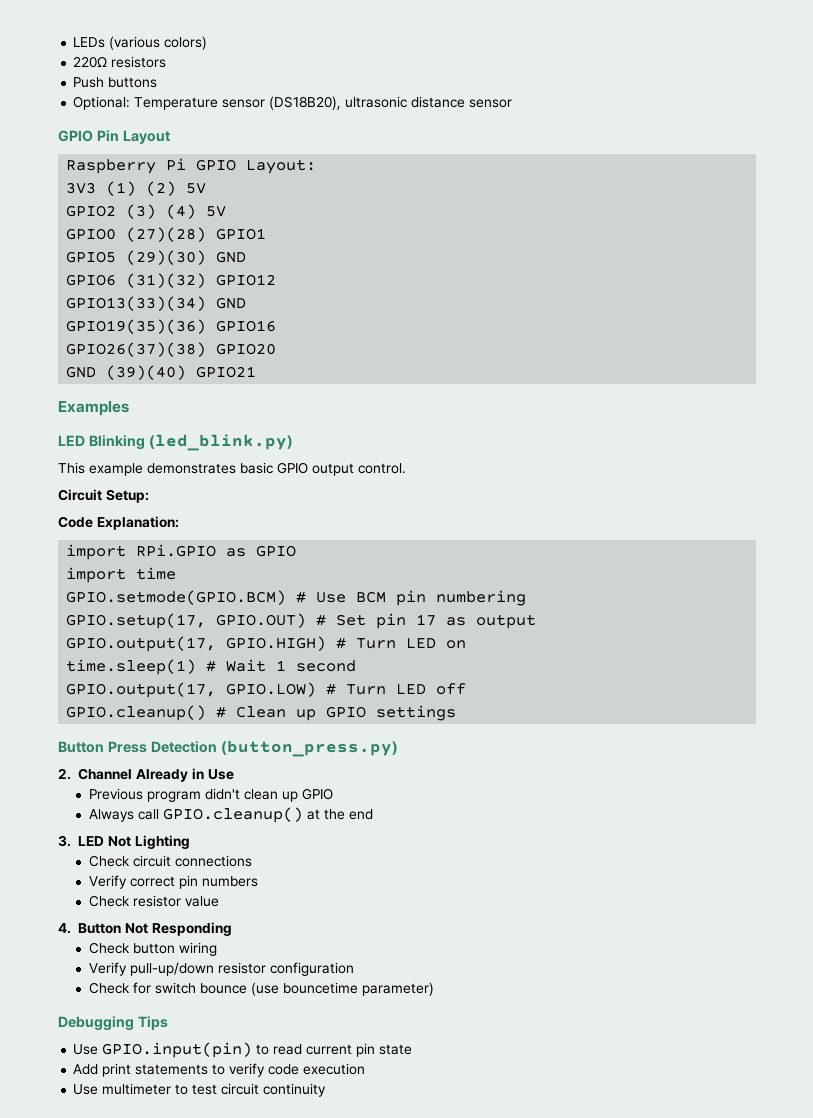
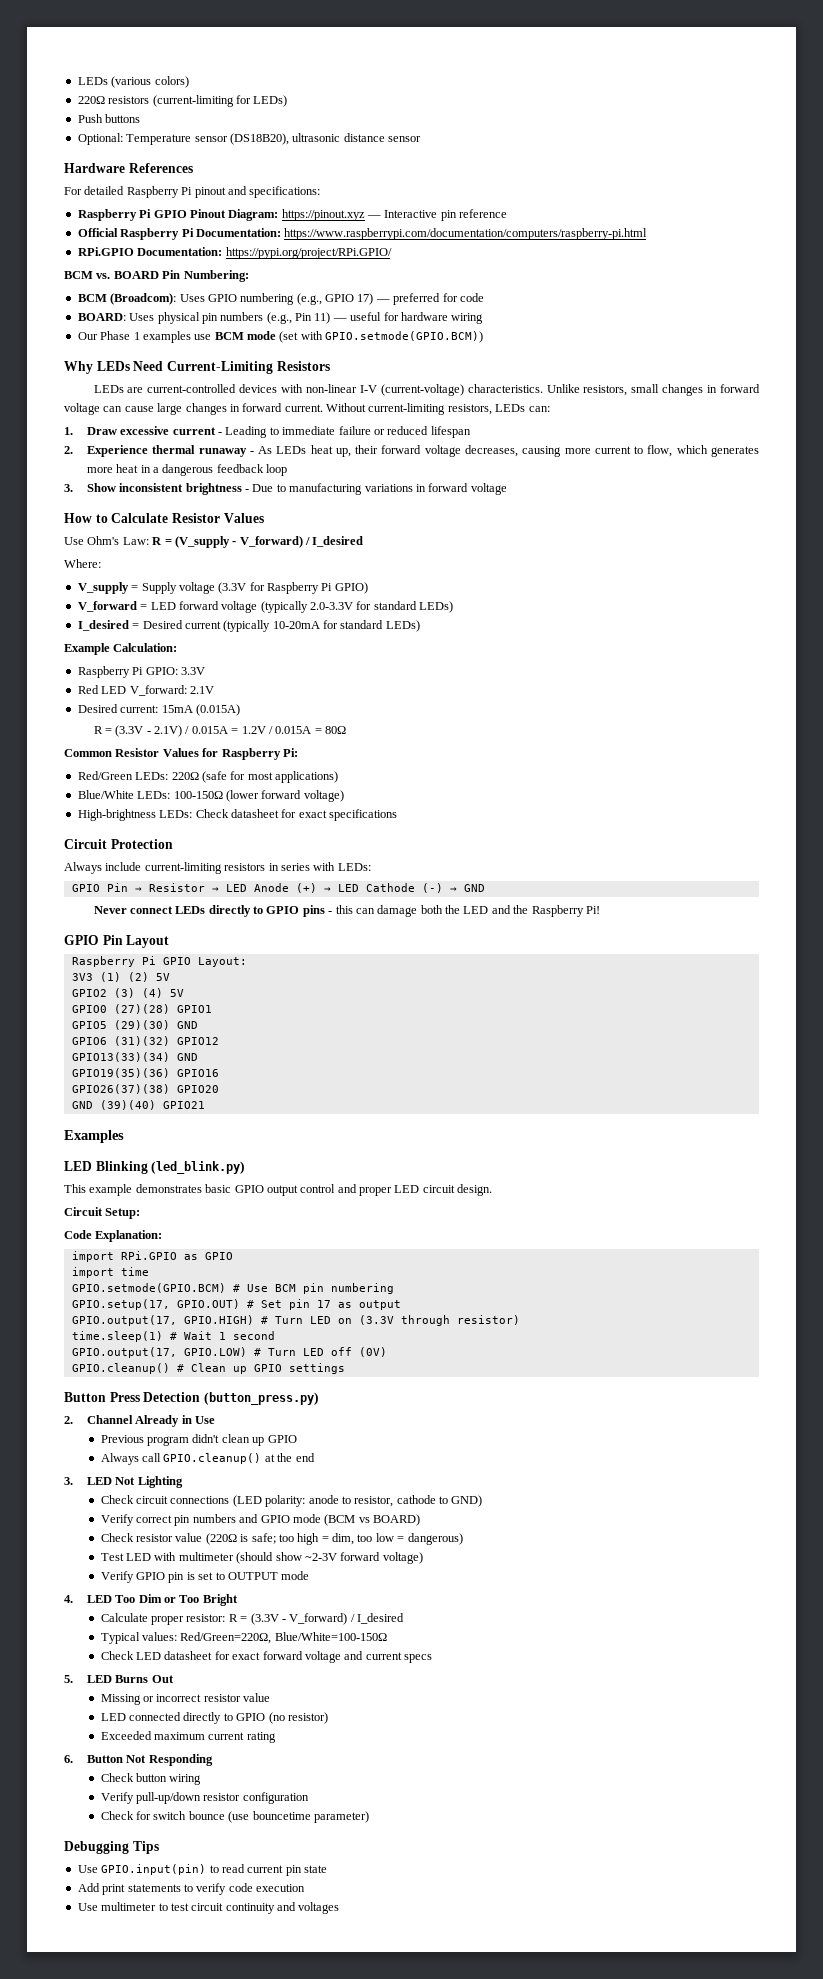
- 220Ω resistors
+ 220Ω resistors (current-limiting for LEDs)
+ Hardware References
+ For detailed Raspberry Pi pinout and specifications:
+ Raspberry Pi GPIO Pinout Diagram: https://pinout.xyz — Interactive pin reference
+ Official Raspberry Pi Documentation: https://www.raspberrypi.com/documentation/computers/raspberry-pi.html
+ RPi.GPIO Documentation: https://pypi.org/project/RPi.GPIO/
+ BCM vs. BOARD Pin Numbering:
+ BCM (Broadcom): Uses GPIO numbering (e.g., GPIO 17) — preferred for code
+ BOARD: Uses physical pin numbers (e.g., Pin 11) — useful for hardware wiring
+ Our Phase 1 examples use BCM mode (set with GPIO.setmode(GPIO.BCM))
+ Why LEDs Need Current-Limiting Resistors
+ LEDs are current-controlled devices with non-linear I-V (current-voltage) characteristics. Unlike resistors, small changes in forward voltage can cause large changes in forward current. Without current-limiting resistors, LEDs can:
+ 1. Draw excessive current - Leading to immediate failure or reduced lifespan
+ 2. Experience thermal runaway - As LEDs heat up, their forward voltage decreases, causing more current to flow, which generates more heat in a dangerous feedback loop
+ 3. Show inconsistent brightness - Due to manufacturing variations in forward voltage
+ How to Calculate Resistor Values
+ Use Ohm's Law: R = (V_supply - V_forward) / I_desired
+ Where:
+ V_supply = Supply voltage (3.3V for Raspberry Pi GPIO)
+ V_forward = LED forward voltage (typically 2.0-3.3V for standard LEDs)
+ I_desired = Desired current (typically 10-20mA for standard LEDs)
+ Example Calculation:
+ Raspberry Pi GPIO: 3.3V
+ Red LED V_forward: 2.1V
+ Desired current: 15mA (0.015A)
+ R = (3.3V - 2.1V) / 0.015A = 1.2V / 0.015A = 80Ω
+ Common Resistor Values for Raspberry Pi:
+ Red/Green LEDs: 220Ω (safe for most applications)
+ Blue/White LEDs: 100-150Ω (lower forward voltage)
+ High-brightness LEDs: Check datasheet for exact specifications
+ Circuit Protection
+ Always include current-limiting resistors in series with LEDs:
+ GPIO Pin → Resistor → LED Anode (+) → LED Cathode (-) → GND
+ Never connect LEDs directly to GPIO pins - this can damage both the LED and the Raspberry Pi!
- This example demonstrates basic GPIO output control.
+ This example demonstrates basic GPIO output control and proper LED circuit design.
- GPIO.output(17, GPIO.HIGH) # Turn LED on
+ GPIO.output(17, GPIO.HIGH) # Turn LED on (3.3V through resistor)
- GPIO.output(17, GPIO.LOW) # Turn LED off
+ GPIO.output(17, GPIO.LOW) # Turn LED off (0V)
- Check circuit connections
- Verify correct pin numbers
- Check resistor value
- 4. Button Not Responding
+ Check circuit connections (LED polarity: anode to resistor, cathode to GND)
+ Verify correct pin numbers and GPIO mode (BCM vs BOARD)
+ Check resistor value (220Ω is safe; too high = dim, too low = dangerous)
+ Test LED with multimeter (should show ~2-3V forward voltage)
+ Verify GPIO pin is set to OUTPUT mode
+ 4. LED Too Dim or Too Bright
+ Calculate proper resistor: R = (3.3V - V_forward) / I_desired
+ Typical values: Red/Green=220Ω, Blue/White=100-150Ω
+ Check LED datasheet for exact forward voltage and current specs
+ 5. LED Burns Out
+ Missing or incorrect resistor value
+ LED connected directly to GPIO (no resistor)
+ Exceeded maximum current rating
+ 6. Button Not Responding
- Use multimeter to test circuit continuity
+ Use multimeter to test circuit continuity and voltages

